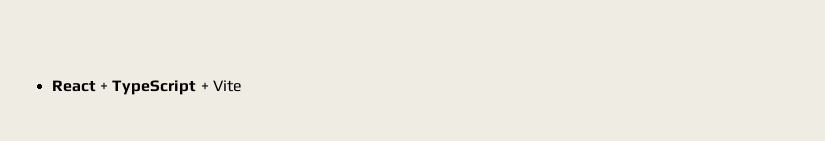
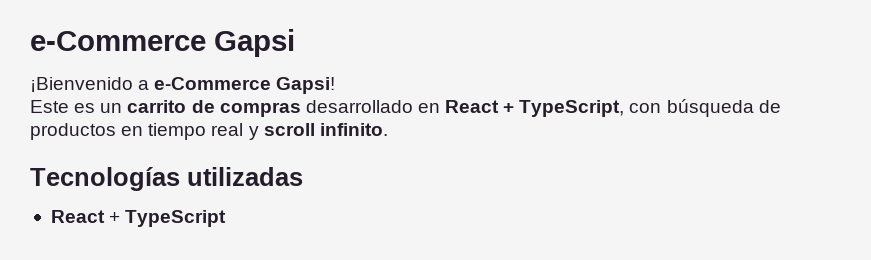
+ e-Commerce Gapsi
+ ¡Bienvenido a e-Commerce Gapsi!
+ Este es un carrito de compras desarrollado en React + TypeScript, con búsqueda de productos en tiempo real y scroll infinito.
+ Tecnologías utilizadas
- React + TypeScript + Vite
+ React + TypeScript

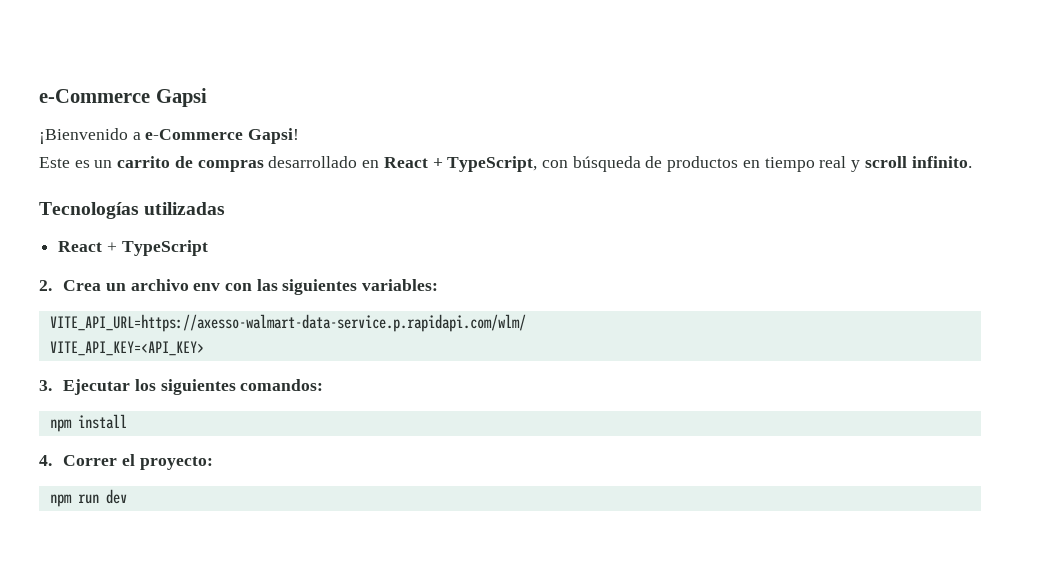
+ 2. Crea un archivo env con las siguientes variables:
+ VITE_API_URL=https://axesso-walmart-data-service.p.rapidapi.com/wlm/
+ VITE_API_KEY=<API_KEY>
+ 3. Ejecutar los siguientes comandos:
+ npm install
+ 4. Correr el proyecto:
+ npm run dev

